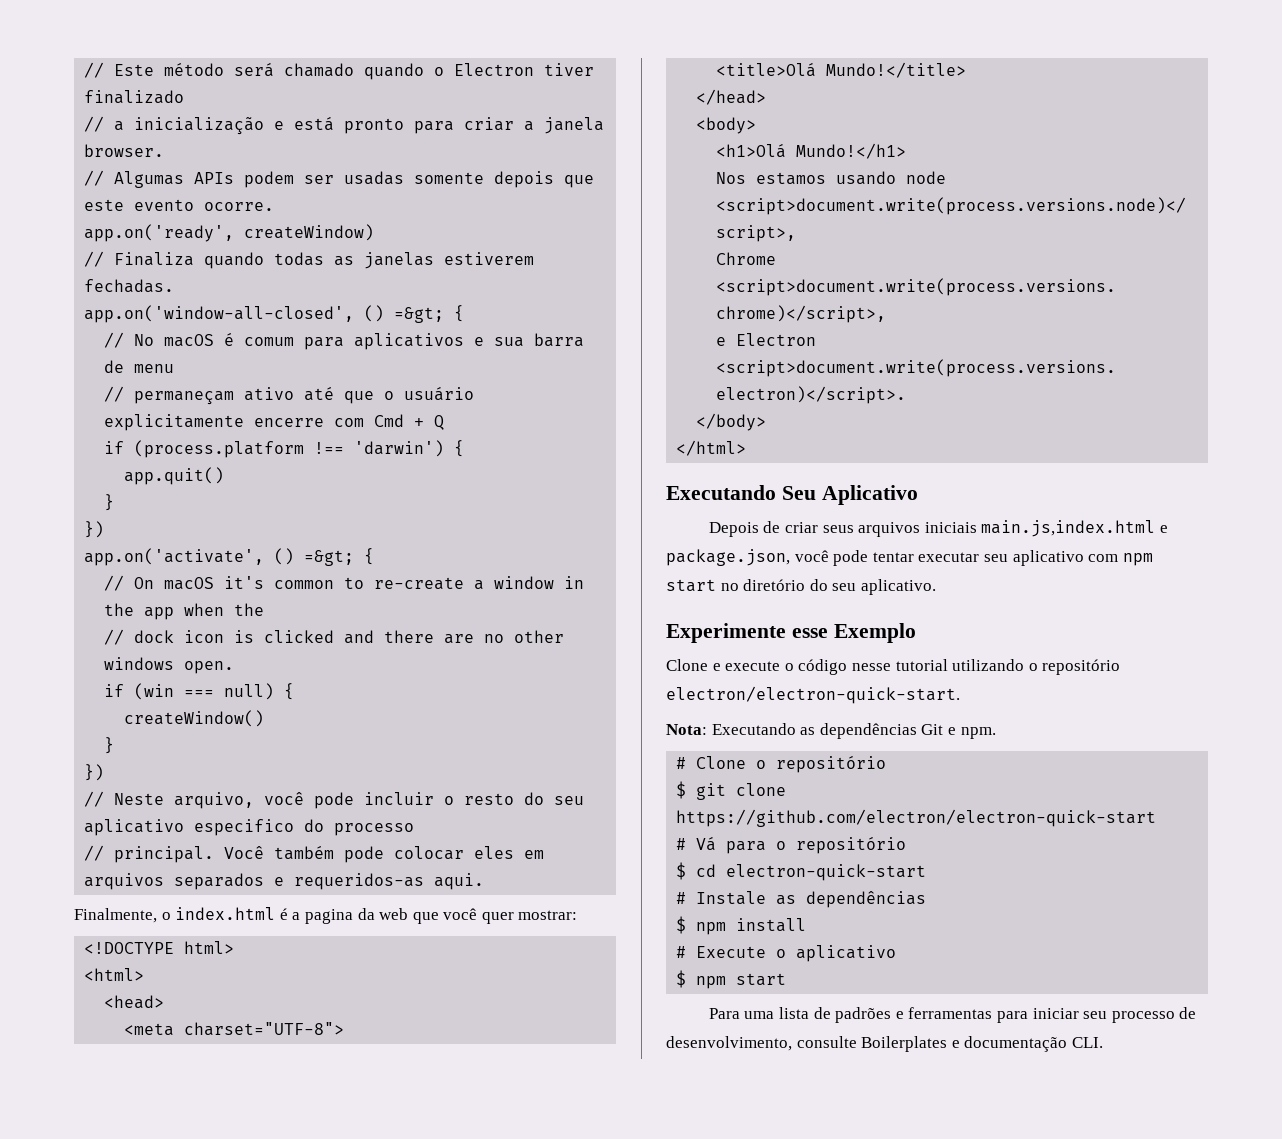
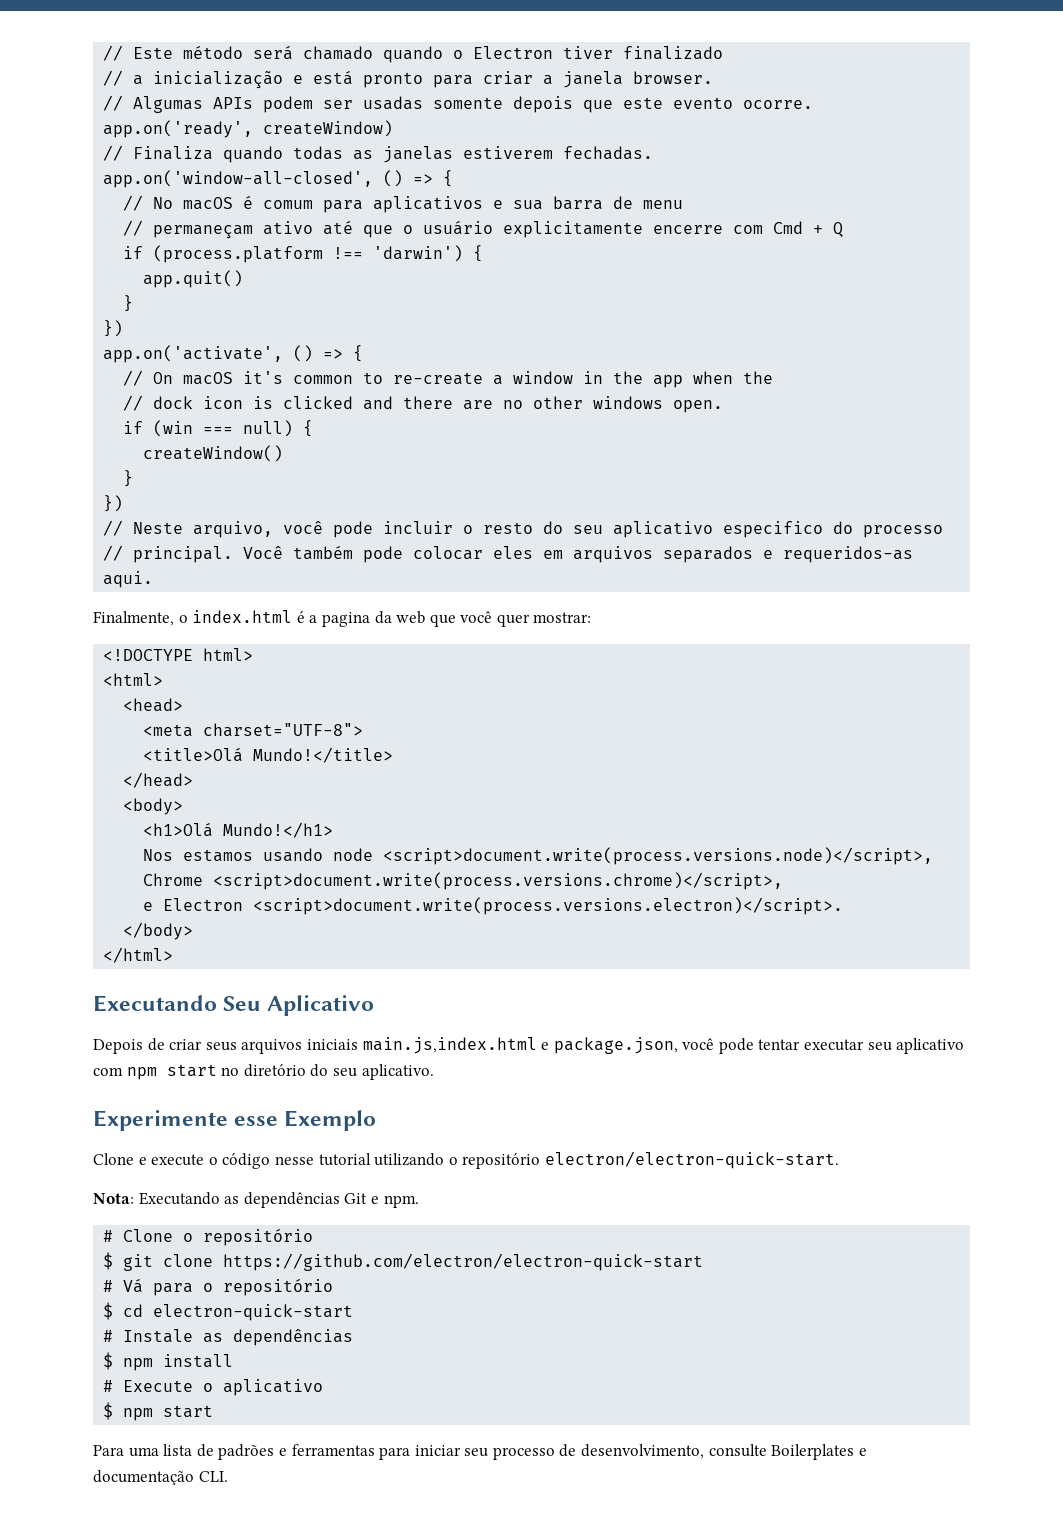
- app.on('window-all-closed', () =&gt; {
+ app.on('window-all-closed', () => {
- app.on('activate', () =&gt; {
+ app.on('activate', () => {

